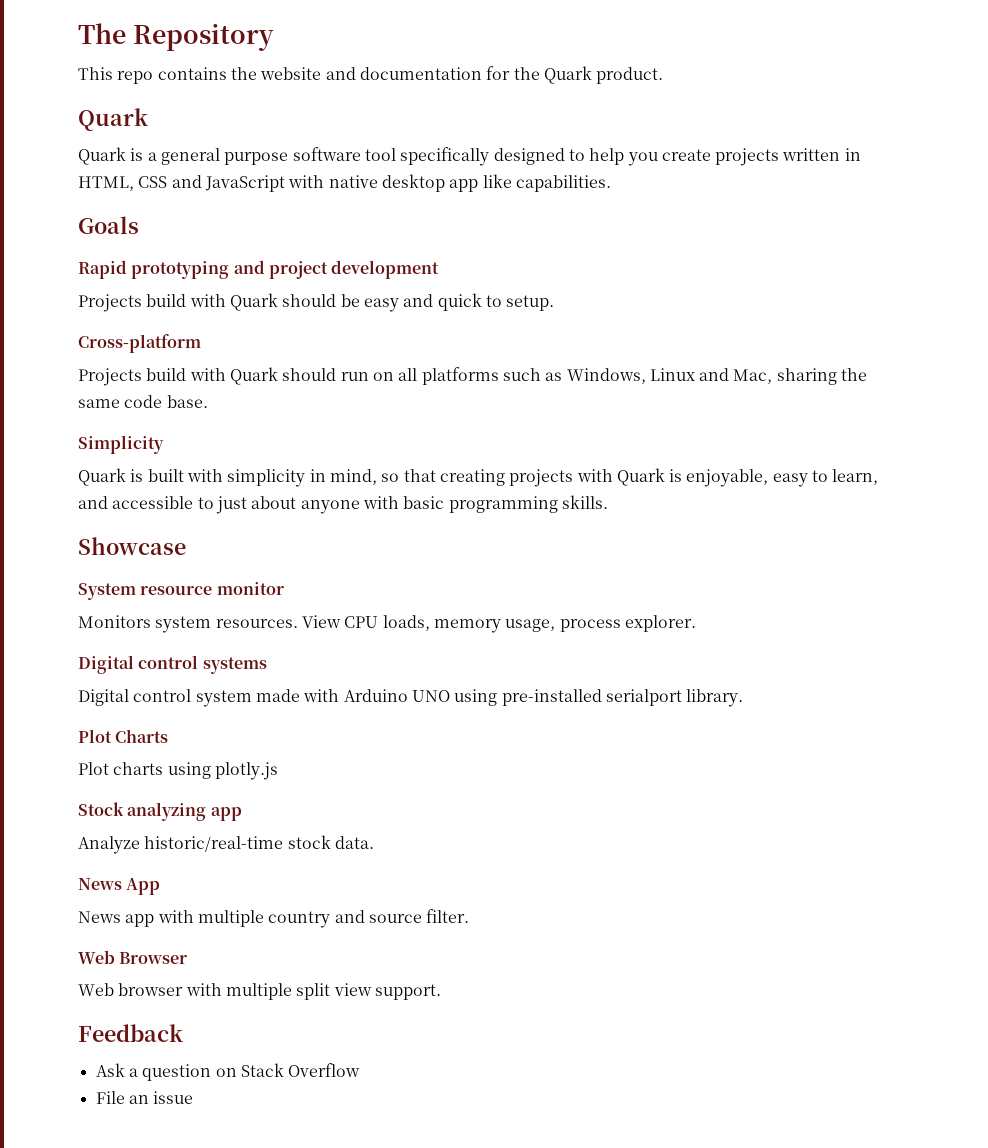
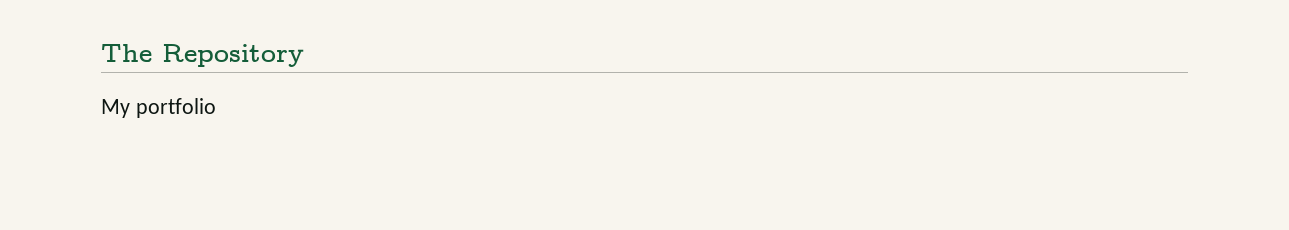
- This repo contains the website and documentation for the Quark product.
- Quark
- Quark is a general purpose software tool specifically designed to help you create projects written in HTML, CSS and JavaScript with native desktop app like capabilities.
- Goals
- Rapid prototyping and project development
- Projects build with Quark should be easy and quick to setup.
- Cross-platform
- Projects build with Quark should run on all platforms such as Windows, Linux and Mac, sharing the same code base.
- Simplicity
- Quark is built with simplicity in mind, so that creating projects with Quark is enjoyable, easy to learn, and accessible to just about anyone with basic programming skills.
- Showcase
- System resource monitor
- Monitors system resources. View CPU loads, memory usage, process explorer.
- Digital control systems
- Digital control system made with Arduino UNO using pre-installed serialport library.
- Plot Charts
- Plot charts using plotly.js
- Stock analyzing app
- Analyze historic/real-time stock data.
- News App
- News app with multiple country and source filter.
- Web Browser
- Web browser with multiple split view support.
- Feedback
- Ask a question on Stack Overflow
- File an issue
+ My portfolio

